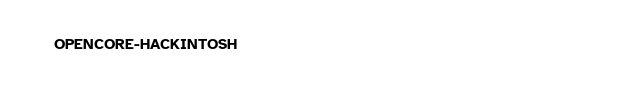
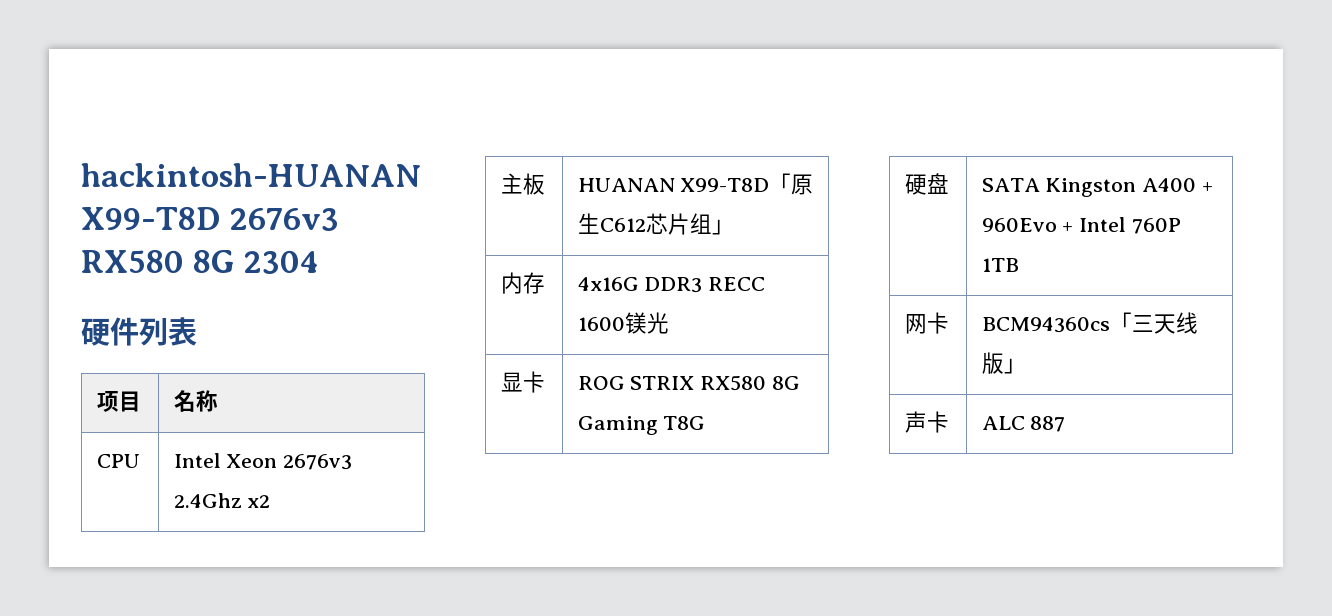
- OPENCORE-HACKINTOSH
+ hackintosh-HUANAN X99-T8D 2676v3 RX580 8G 2304
+ 硬件列表
+ 项目 | 名称
+ CPU | Intel Xeon 2676v3 2.4Ghz x2
+ 主板 | HUANAN X99-T8D「原生C612芯片组」
+ 内存 | 4x16G DDR3 RECC 1600镁光
+ 显卡 | ROG STRIX RX580 8G Gaming T8G
+ 硬盘 | SATA Kingston A400 + 960Evo + Intel 760P 1TB
+ 网卡 | BCM94360cs「三天线版」
+ 声卡 | ALC 887

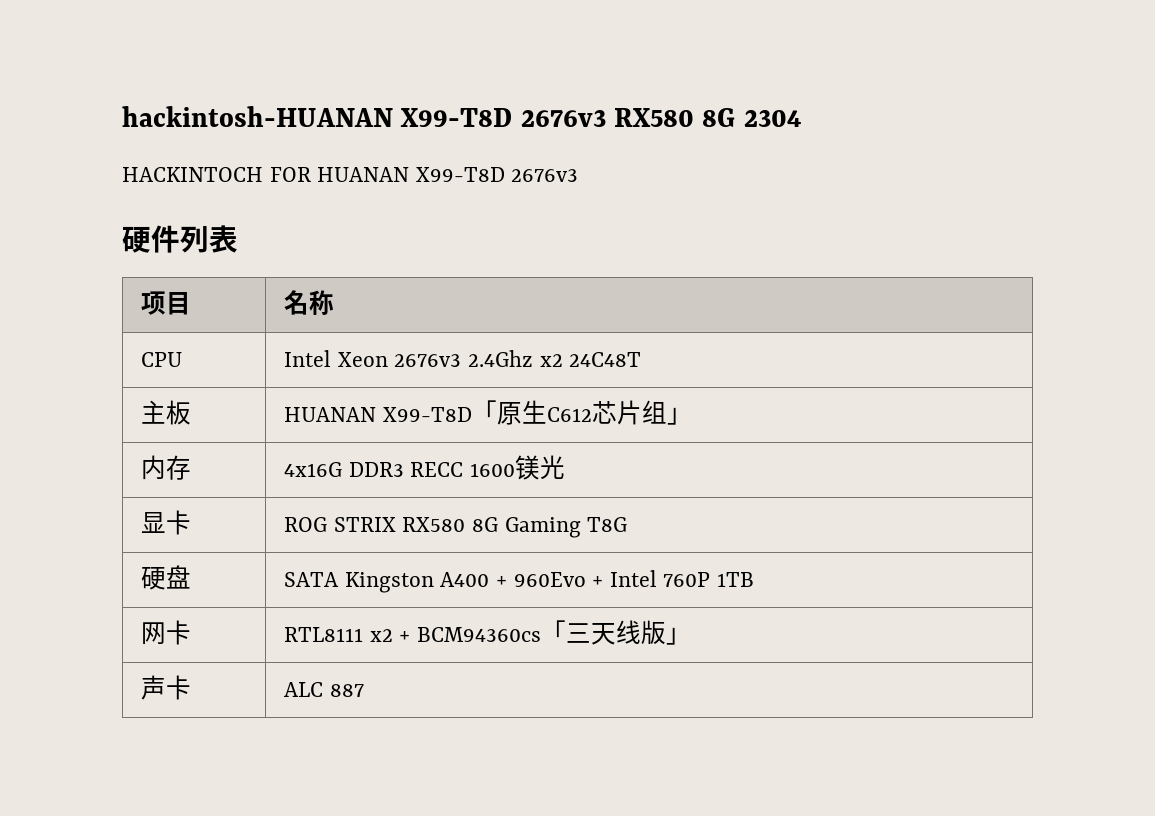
+ HACKINTOCH FOR HUANAN X99-T8D 2676v3
- CPU | Intel Xeon 2676v3 2.4Ghz x2
+ CPU | Intel Xeon 2676v3 2.4Ghz x2 24C48T
- 网卡 | BCM94360cs「三天线版」
+ 网卡 | RTL8111 x2 + BCM94360cs「三天线版」

